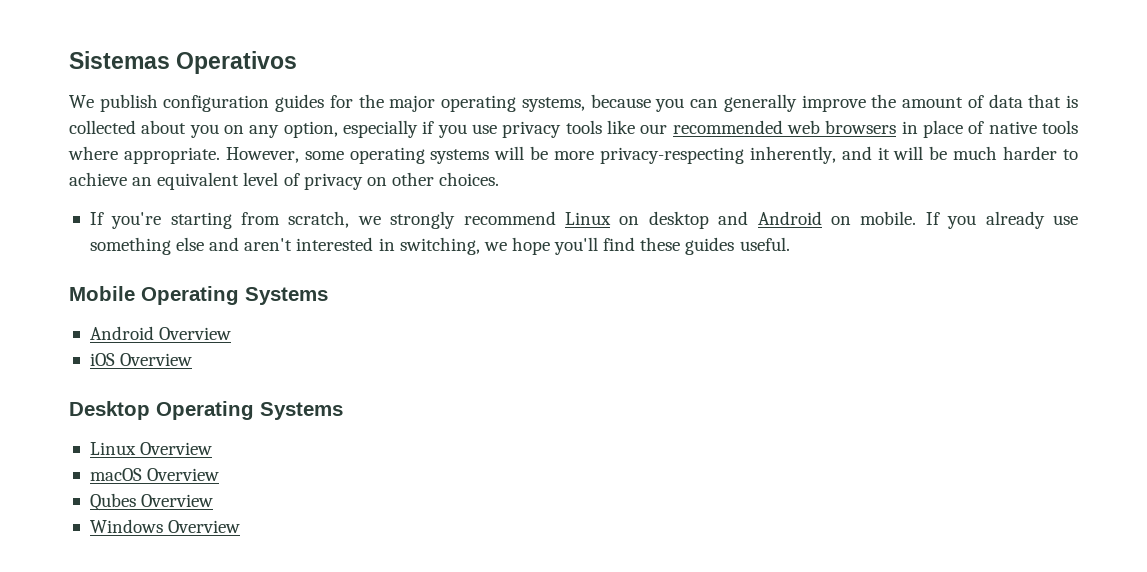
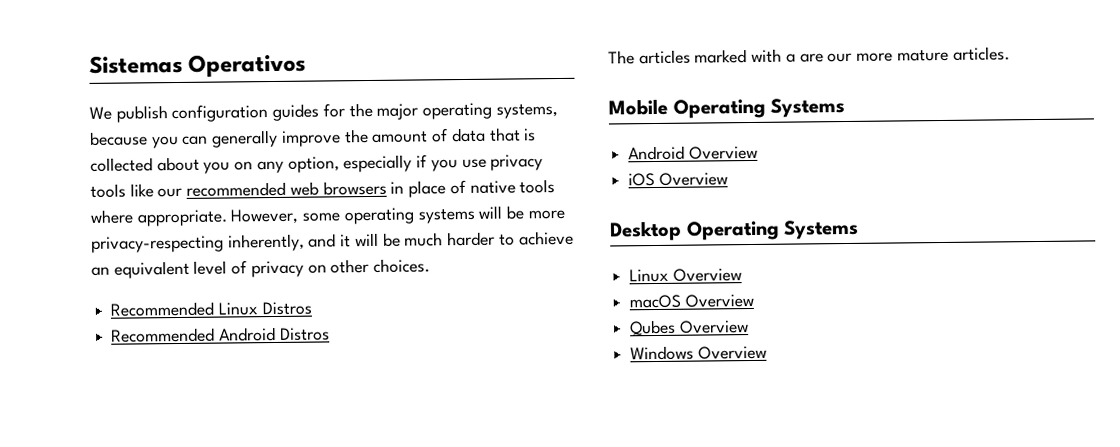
- If you're starting from scratch, we strongly recommend Linux on desktop and Android on mobile. If you already use something else and aren't interested in switching, we hope you'll find these guides useful.
+ Recommended Linux Distros
+ Recommended Android Distros
+ The articles marked with a are our more mature articles.

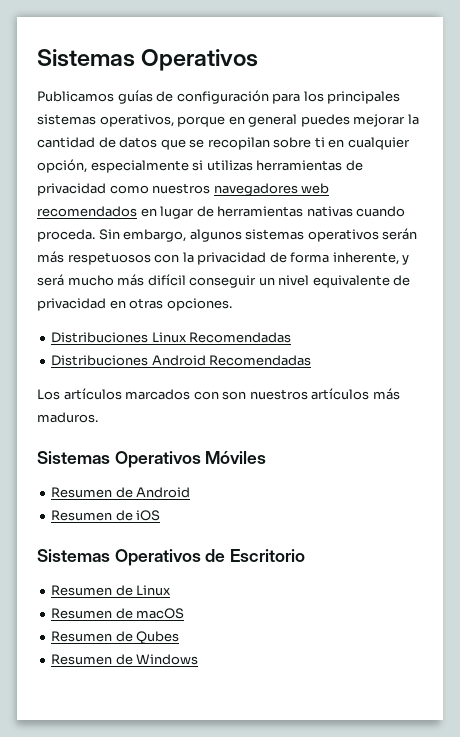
- We publish configuration guides for the major operating systems, because you can generally improve the amount of data that is collected about you on any option, especially if you use privacy tools like our recommended web browsers in place of native tools where appropriate. However, some operating systems will be more privacy-respecting inherently, and it will be much harder to achieve an equivalent level of privacy on other choices.
- Recommended Linux Distros
- Recommended Android Distros
- The articles marked with a are our more mature articles.
- Mobile Operating Systems
- Android Overview
- iOS Overview
- Desktop Operating Systems
- Linux Overview
- macOS Overview
- Qubes Overview
- Windows Overview
+ Publicamos guías de configuración para los principales sistemas operativos, porque en general puedes mejorar la cantidad de datos que se recopilan sobre ti en cualquier opción, especialmente si utilizas herramientas de privacidad como nuestros navegadores web recomendados en lugar de herramientas nativas cuando proceda. Sin embargo, algunos sistemas operativos serán más respetuosos con la privacidad de forma inherente, y será mucho más difícil conseguir un nivel equivalente de privacidad en otras opciones.
+ Distribuciones Linux Recomendadas
+ Distribuciones Android Recomendadas
+ Los artículos marcados con son nuestros artículos más maduros.
+ Sistemas Operativos Móviles
+ Resumen de Android
+ Resumen de iOS
+ Sistemas Operativos de Escritorio
+ Resumen de Linux
+ Resumen de macOS
+ Resumen de Qubes
+ Resumen de Windows

